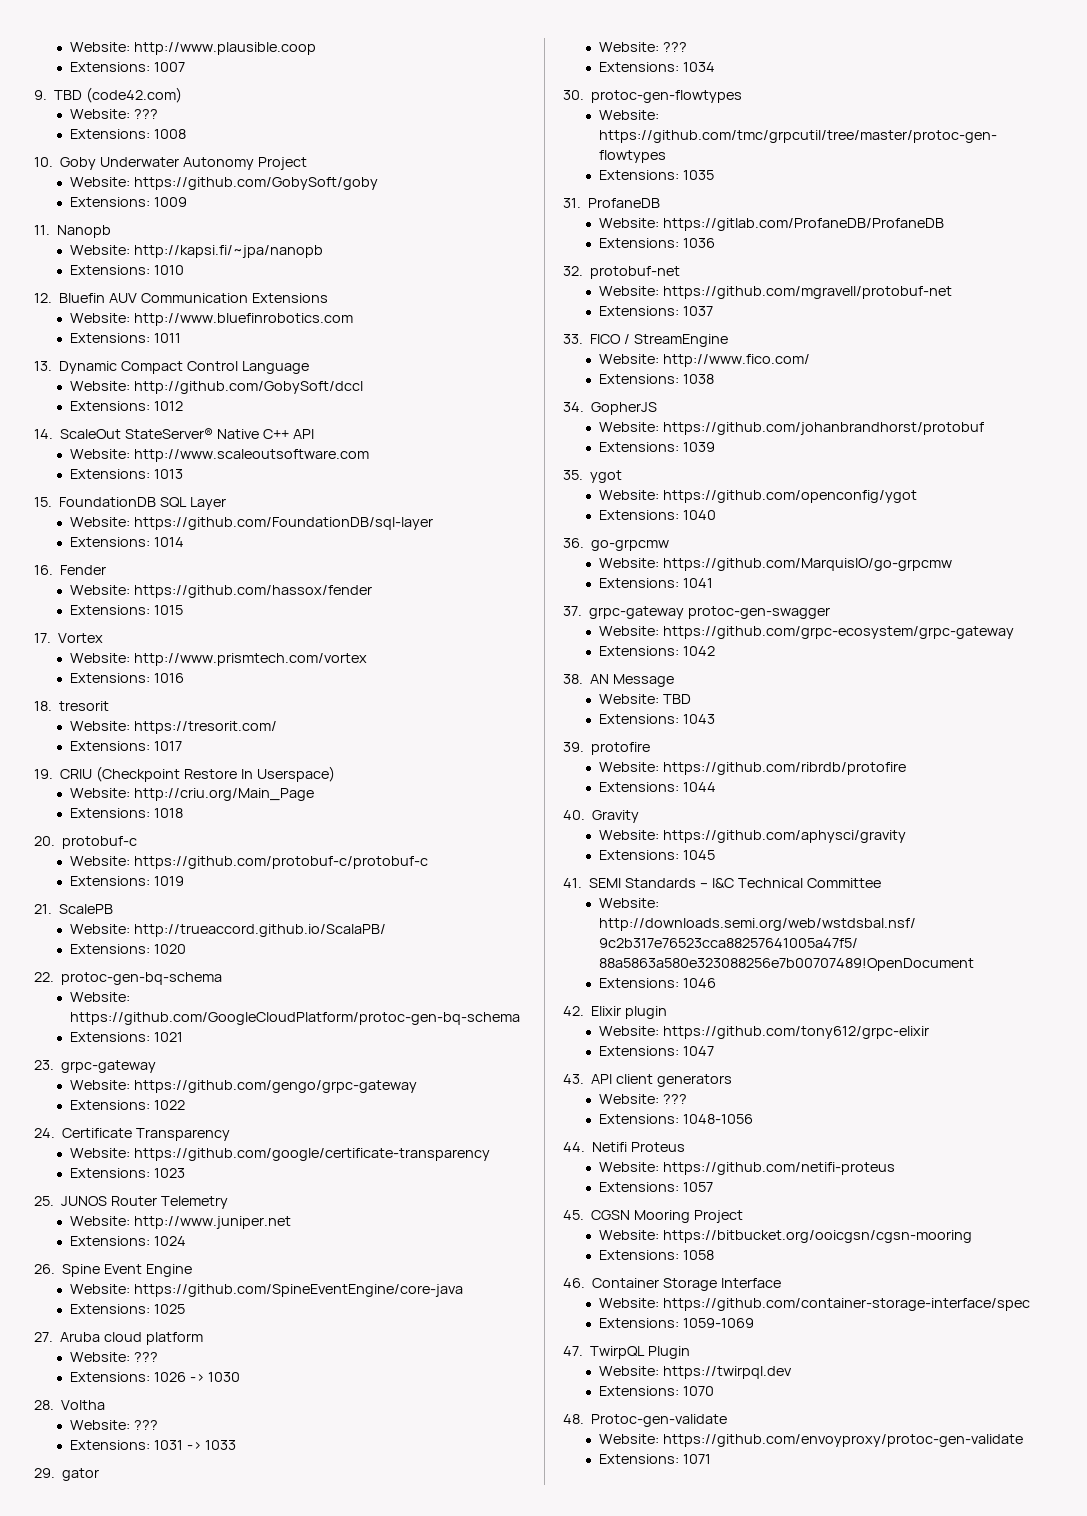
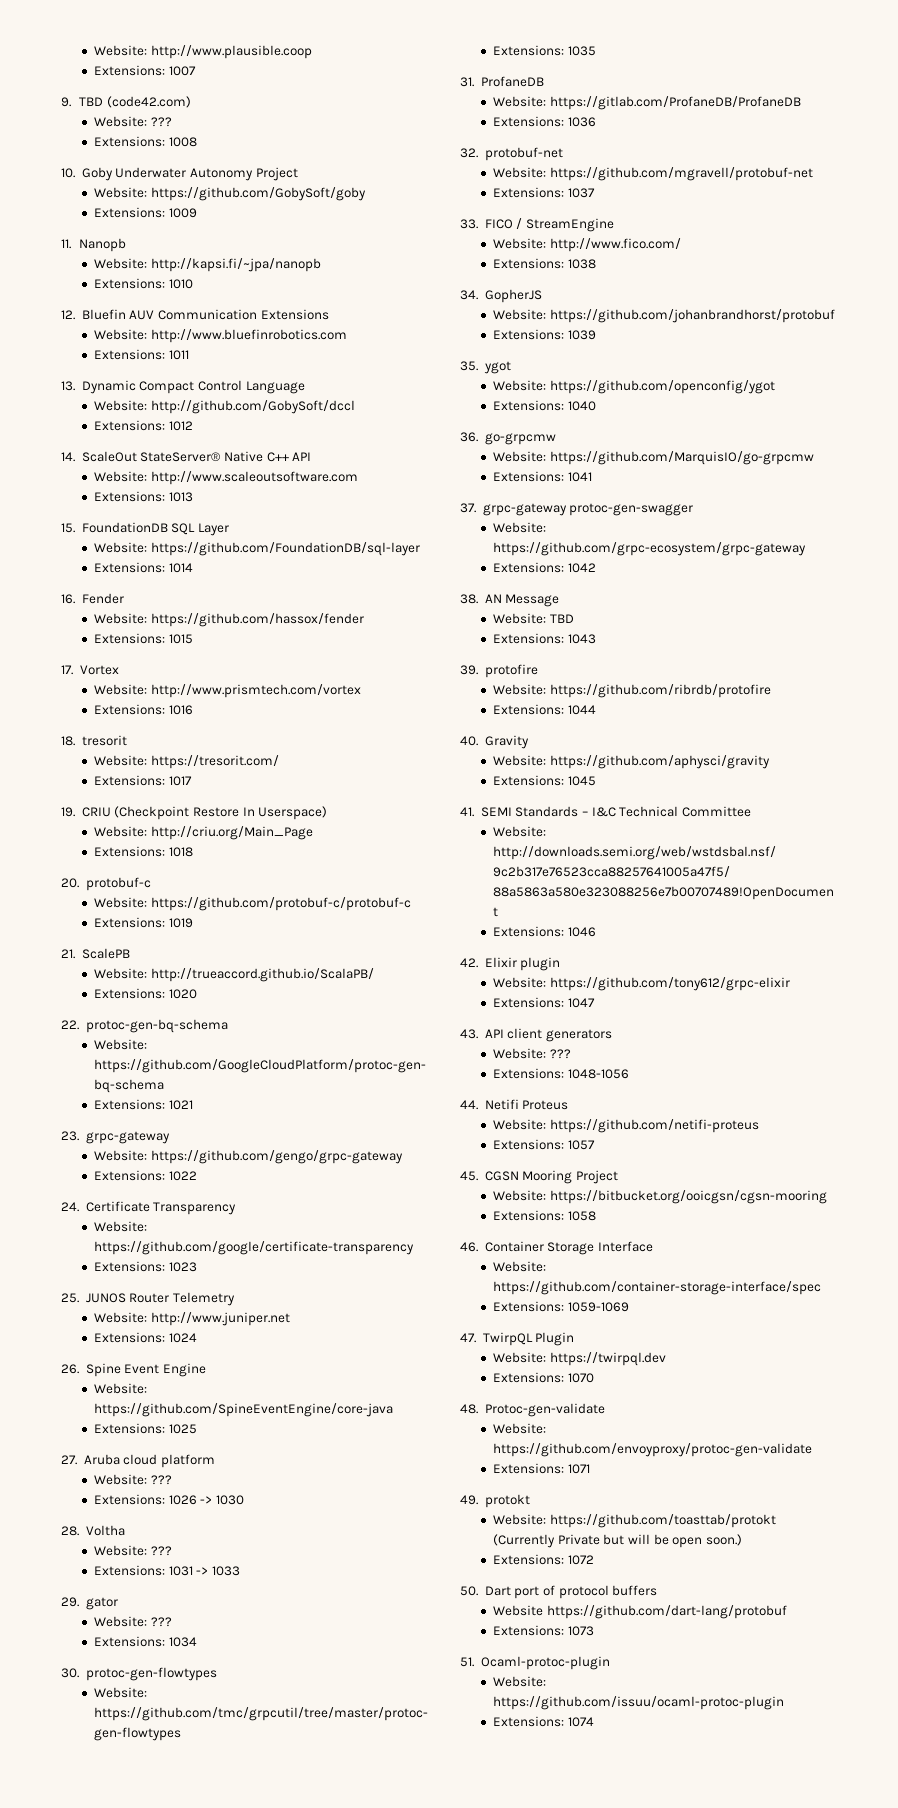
+ 49. protokt
+ Website: https://github.com/toasttab/protokt (Currently Private but will be open soon.)
+ Extensions: 1072
+ 50. Dart port of protocol buffers
+ Website https://github.com/dart-lang/protobuf
+ Extensions: 1073
+ 51. Ocaml-protoc-plugin
+ Website: https://github.com/issuu/ocaml-protoc-plugin
+ Extensions: 1074

